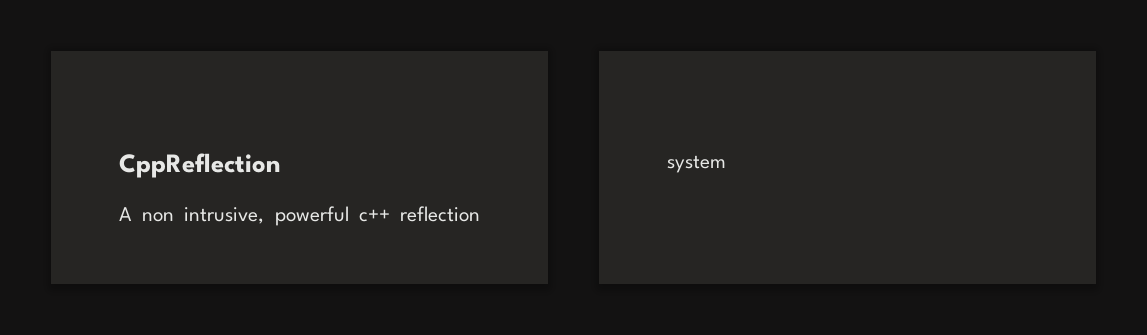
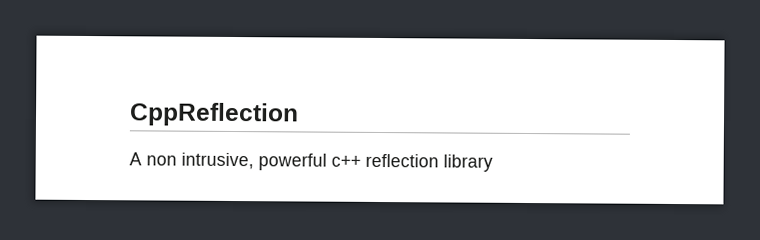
- A non intrusive, powerful c++ reflection system
+ A non intrusive, powerful c++ reflection library

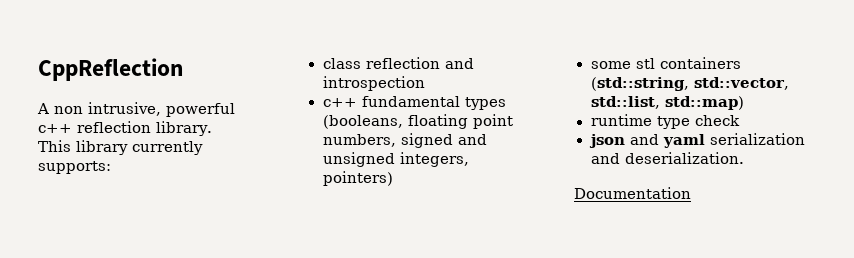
- A non intrusive, powerful c++ reflection library
+ A non intrusive, powerful c++ reflection library.
+ This library currently supports:
+ class reflection and introspection
+ c++ fundamental types (booleans, floating point numbers, signed and unsigned integers, pointers)
+ some stl containers (std::string, std::vector, std::list, std::map)
+ runtime type check
+ json and yaml serialization and deserialization.
+ Documentation

